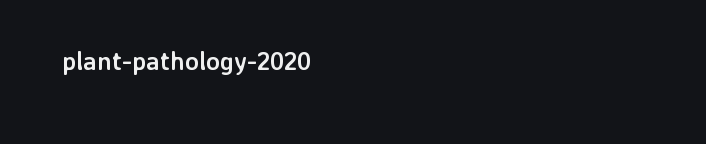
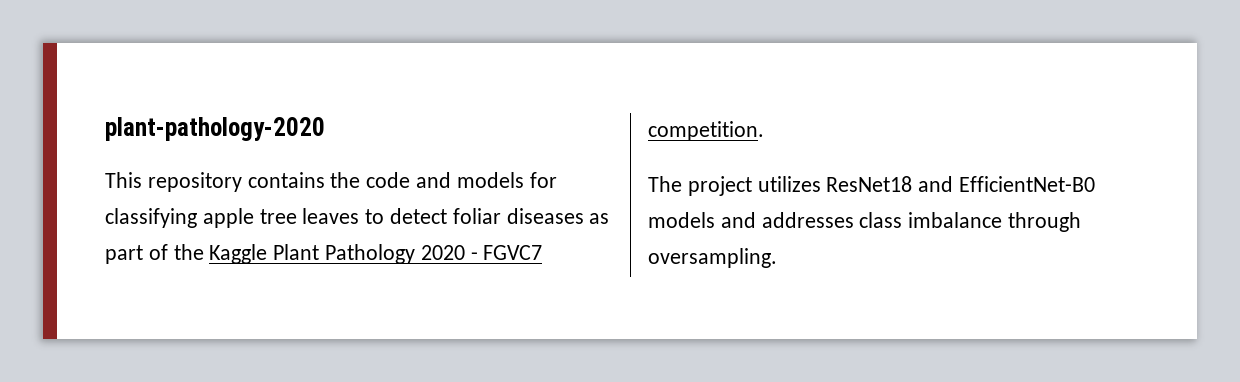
+ This repository contains the code and models for classifying apple tree leaves to detect foliar diseases as part of the Kaggle Plant Pathology 2020 - FGVC7 competition.
+ The project utilizes ResNet18 and EfficientNet-B0 models and addresses class imbalance through oversampling.

